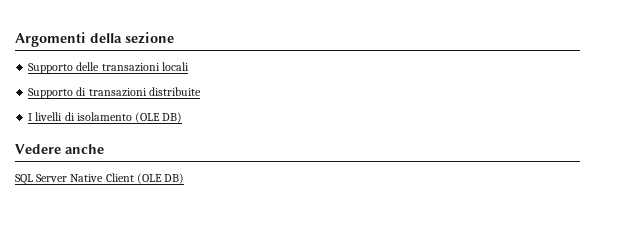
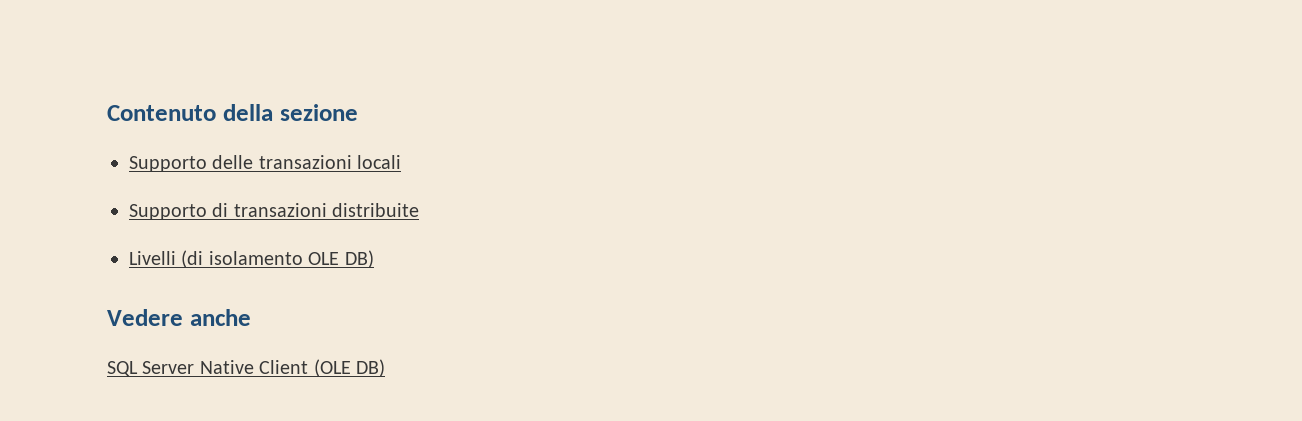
- Argomenti della sezione
+ Contenuto della sezione
- I livelli di isolamento (OLE DB)
+ Livelli (di isolamento OLE DB)

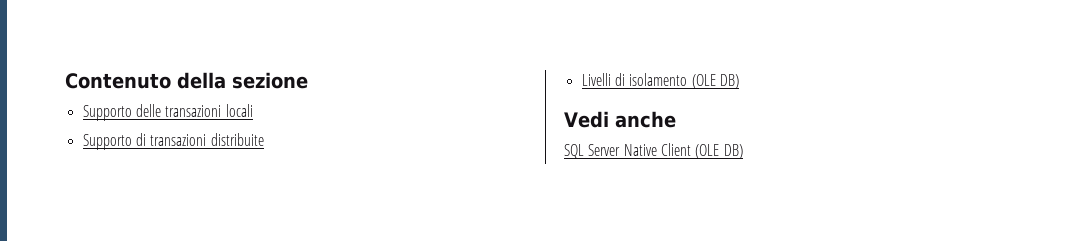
- Livelli (di isolamento OLE DB)
+ Livelli di isolamento (OLE DB)
- Vedere anche
+ Vedi anche

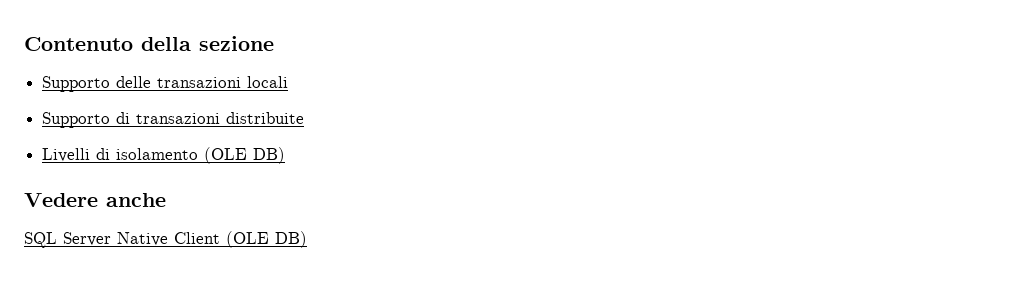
- Vedi anche
+ Vedere anche

